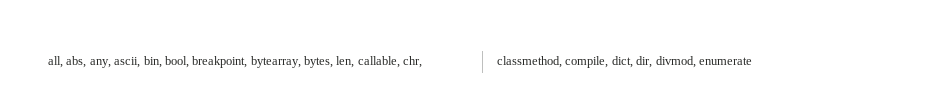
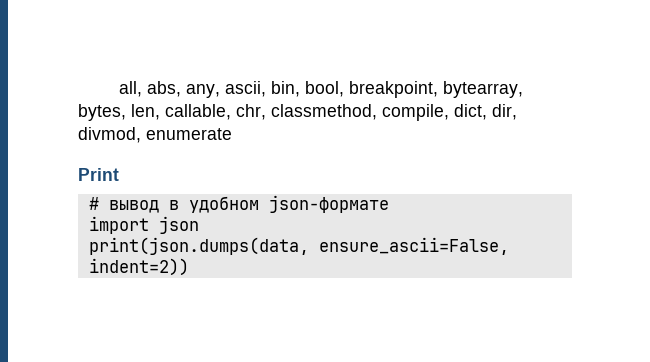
+ Print
+ # вывод в удобном json-формате
+ import json
+ print(json.dumps(data, ensure_ascii=False, indent=2))

